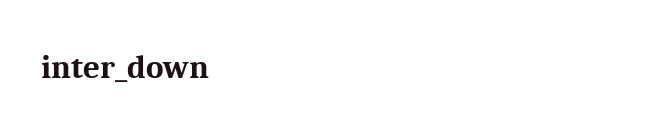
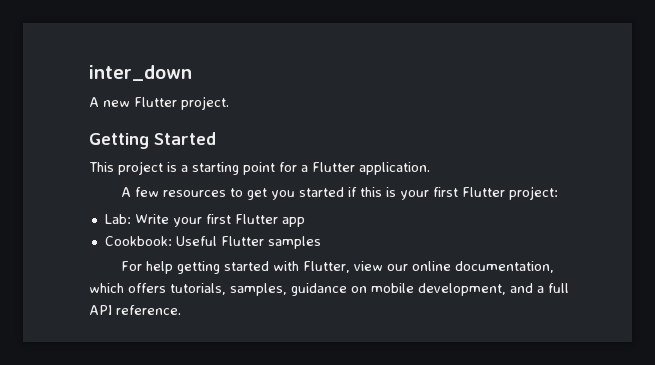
+ A new Flutter project.
+ Getting Started
+ This project is a starting point for a Flutter application.
+ A few resources to get you started if this is your first Flutter project:
+ Lab: Write your first Flutter app
+ Cookbook: Useful Flutter samples
+ For help getting started with Flutter, view our online documentation, which offers tutorials, samples, guidance on mobile development, and a full API reference.

